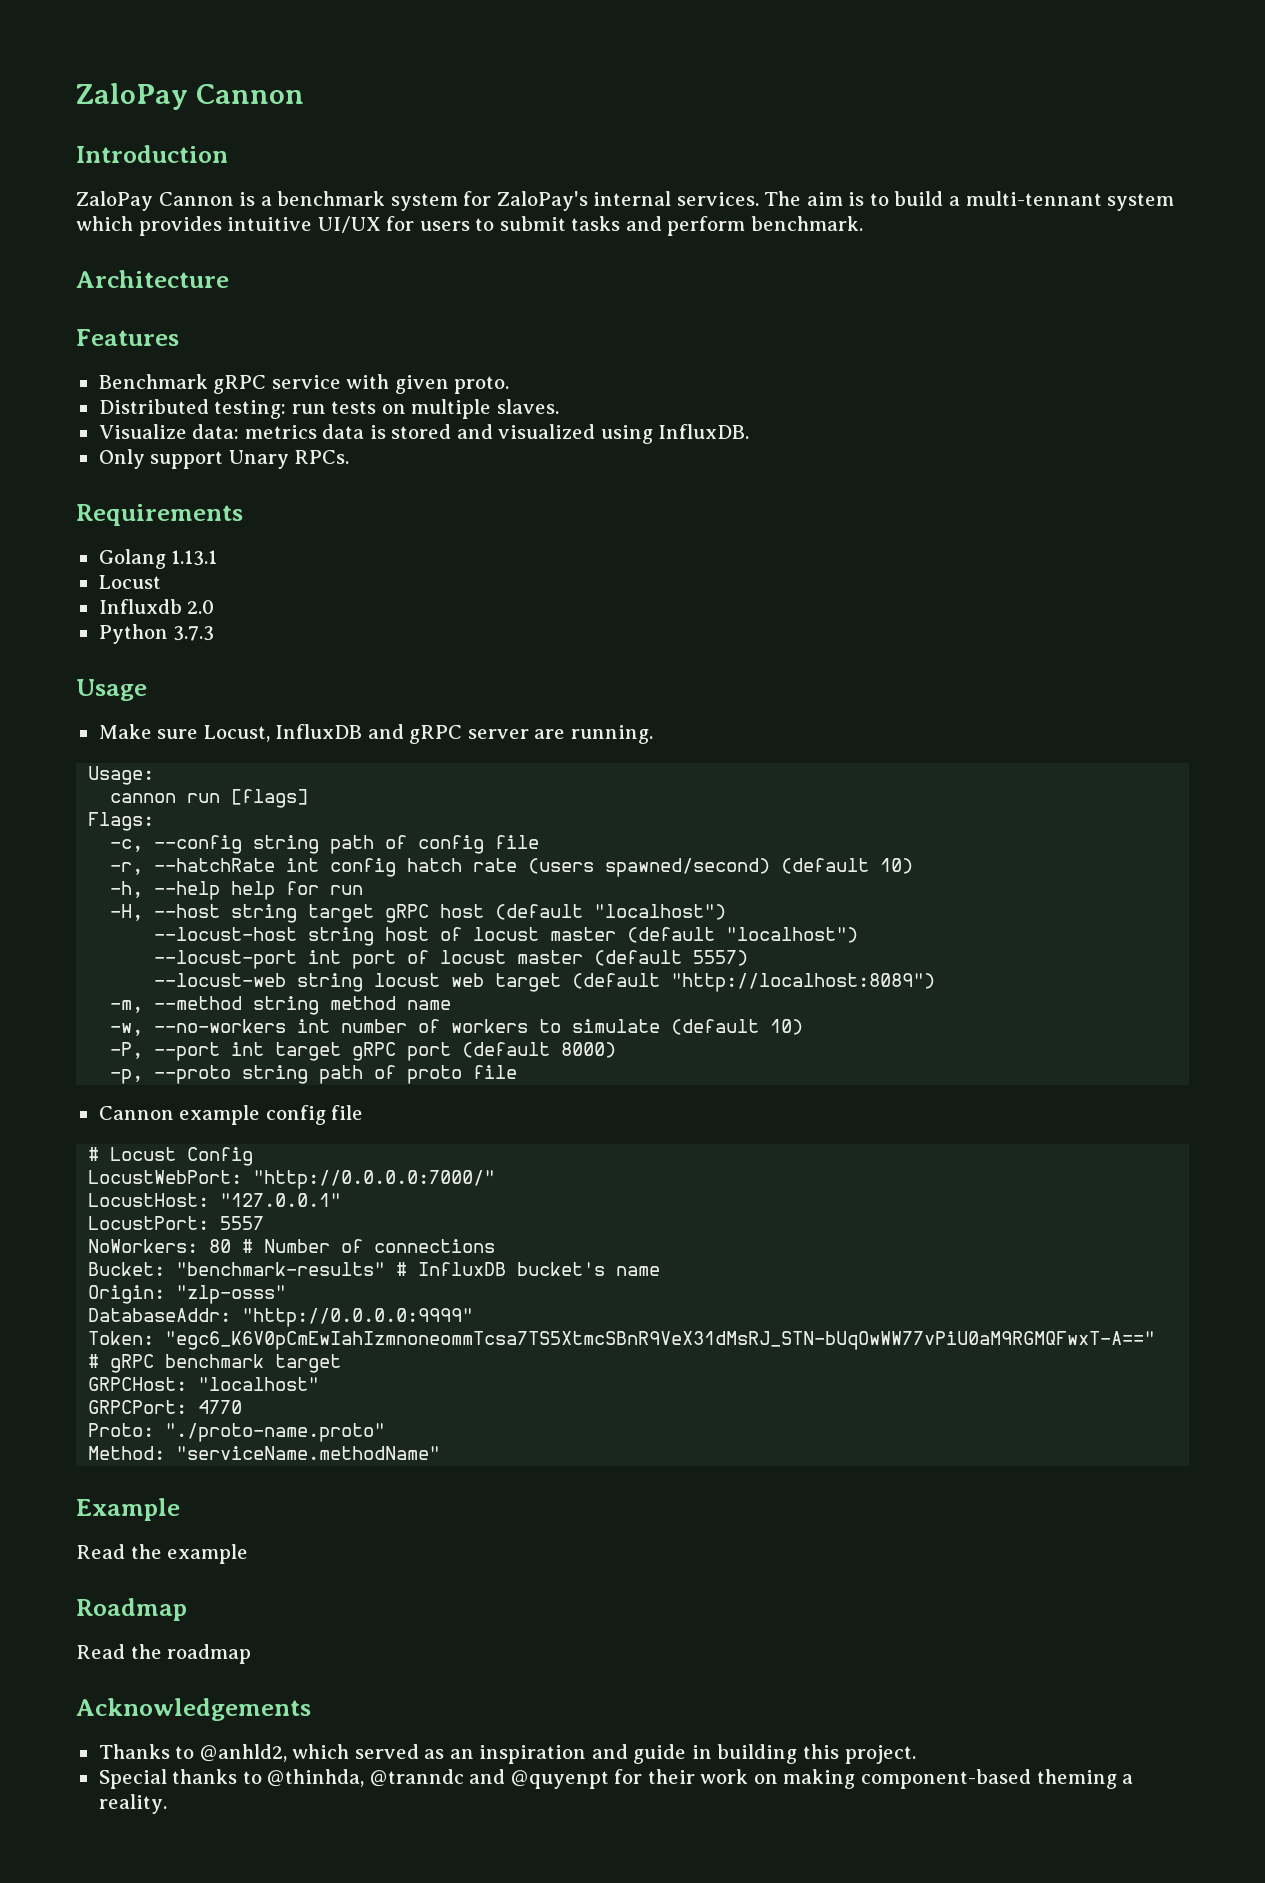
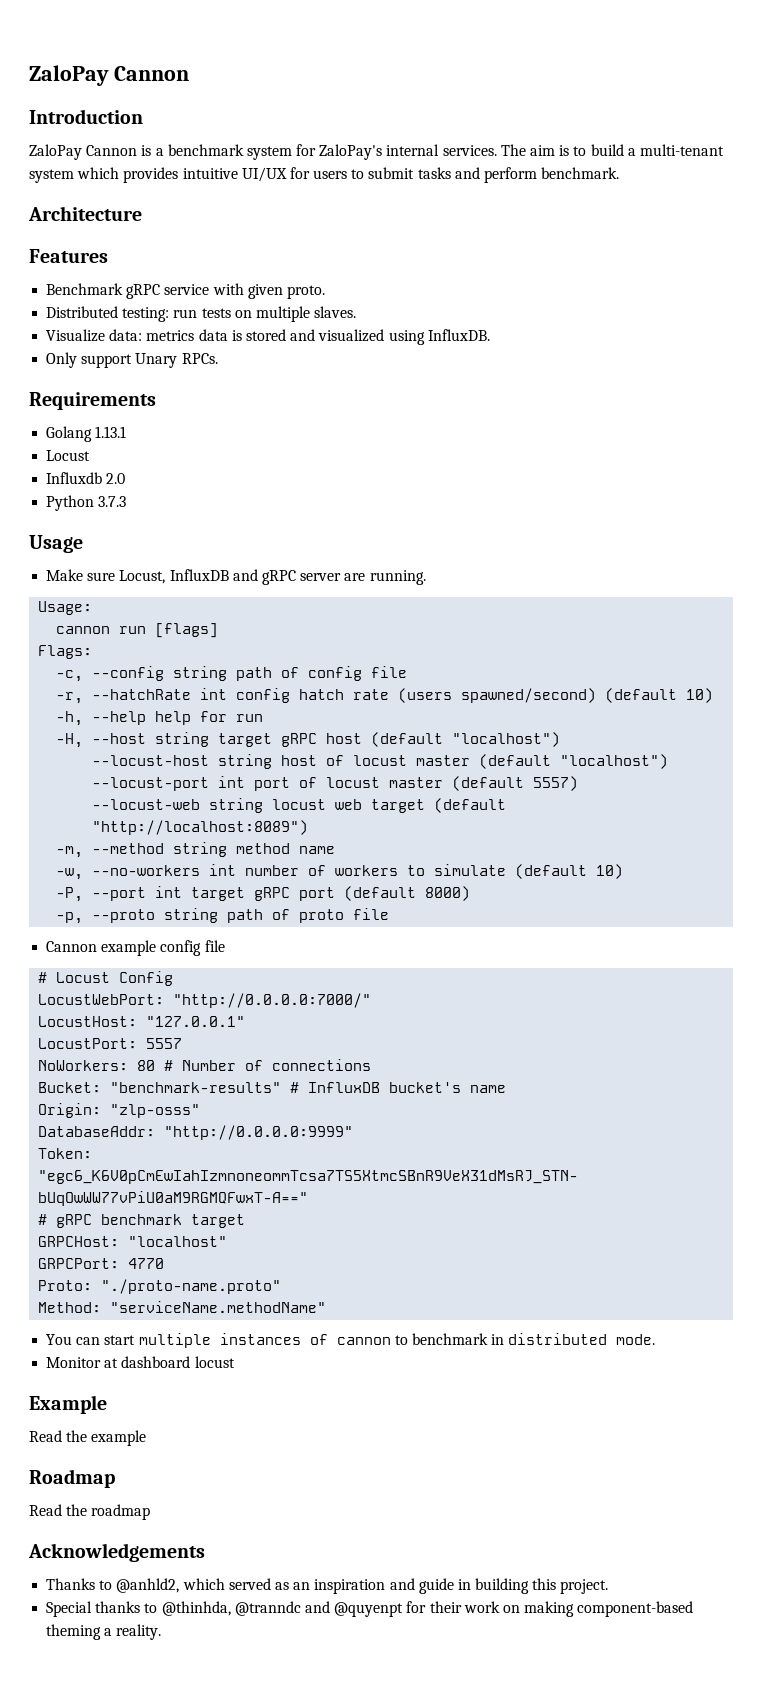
- The aim is to build a multi-tennant system which provides intuitive UI/UX for users to submit tasks and perform benchmark.
+ The aim is to build a multi-tenant system which provides intuitive UI/UX for users to submit tasks and perform benchmark.
+ You can start multiple instances of cannon to benchmark in distributed mode.
+ Monitor at dashboard locust

